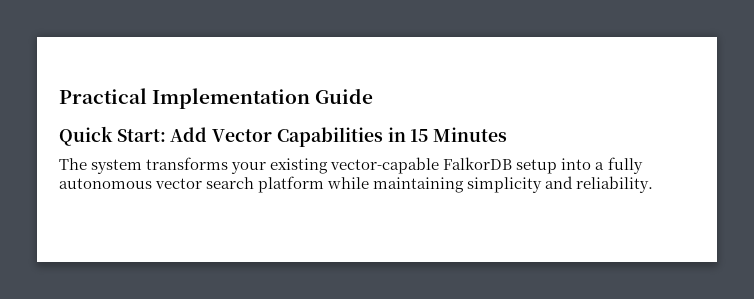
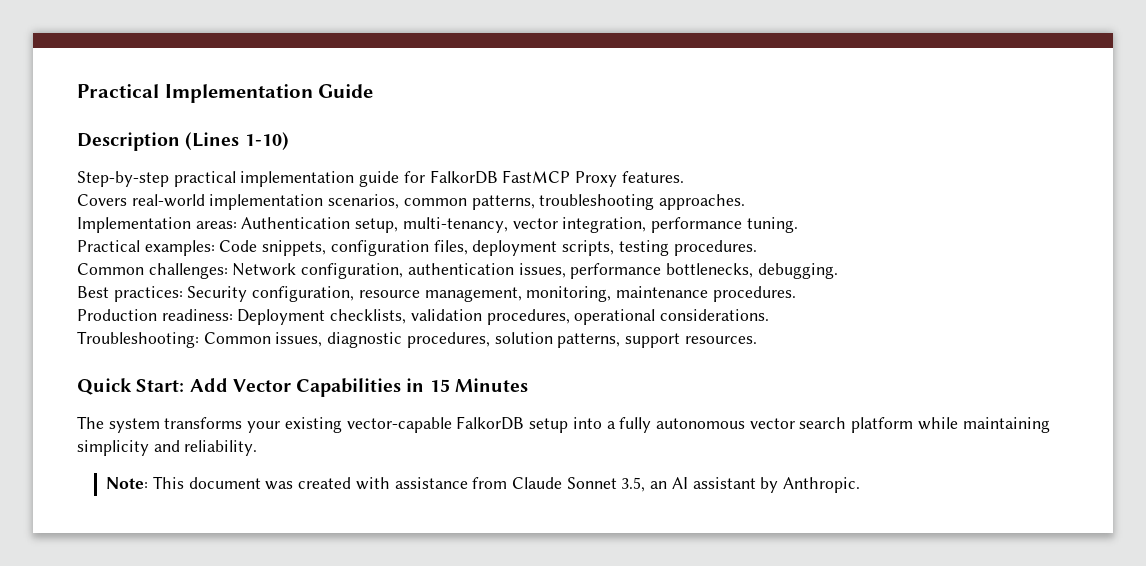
+ Description (Lines 1-10)
+ Step-by-step practical implementation guide for FalkorDB FastMCP Proxy features.
+ Covers real-world implementation scenarios, common patterns, troubleshooting approaches.
+ Implementation areas: Authentication setup, multi-tenancy, vector integration, performance tuning.
+ Practical examples: Code snippets, configuration files, deployment scripts, testing procedures.
+ Common challenges: Network configuration, authentication issues, performance bottlenecks, debugging.
+ Best practices: Security configuration, resource management, monitoring, maintenance procedures.
+ Production readiness: Deployment checklists, validation procedures, operational considerations.
+ Troubleshooting: Common issues, diagnostic procedures, solution patterns, support resources.
+ Note: This document was created with assistance from Claude Sonnet 3.5, an AI assistant by Anthropic.

